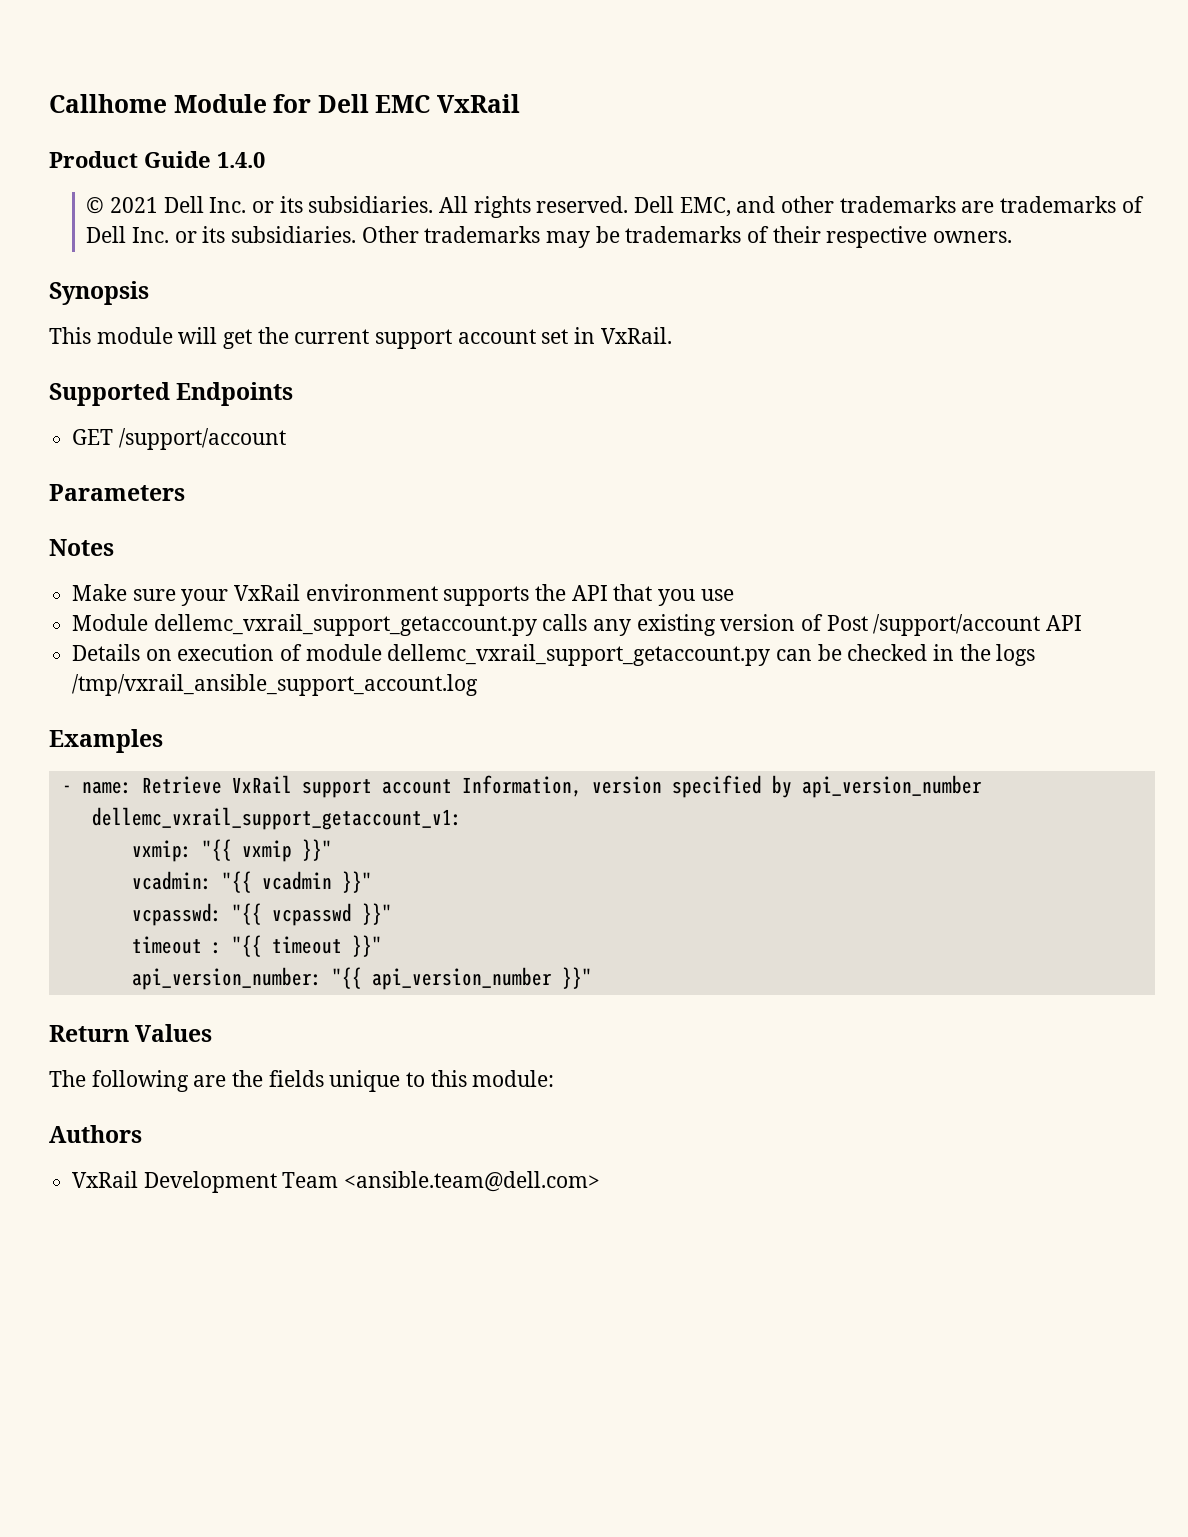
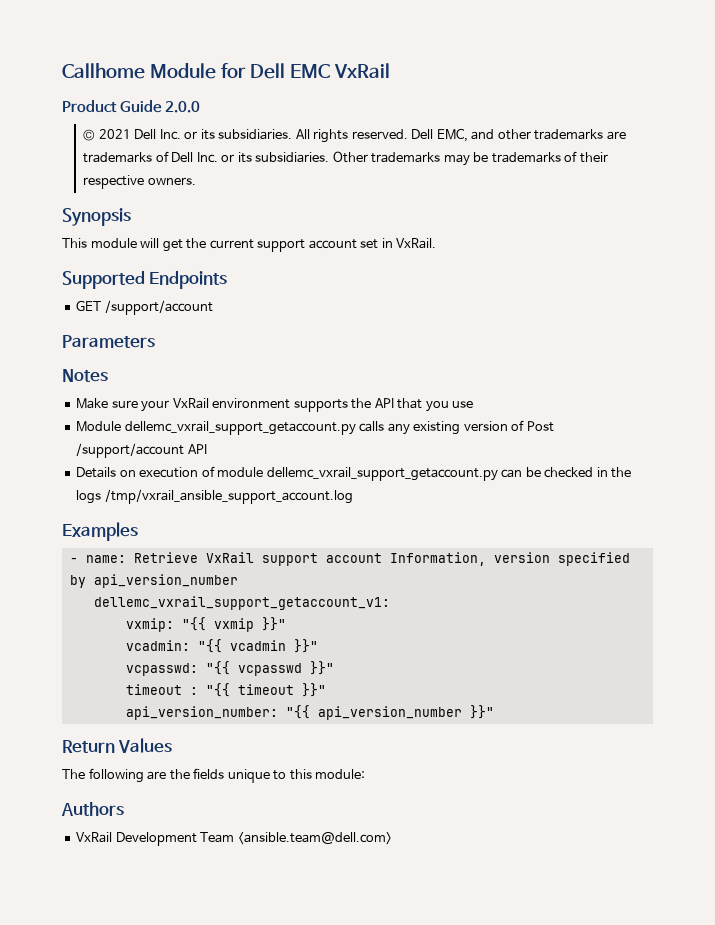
- Product Guide 1.4.0
+ Product Guide 2.0.0

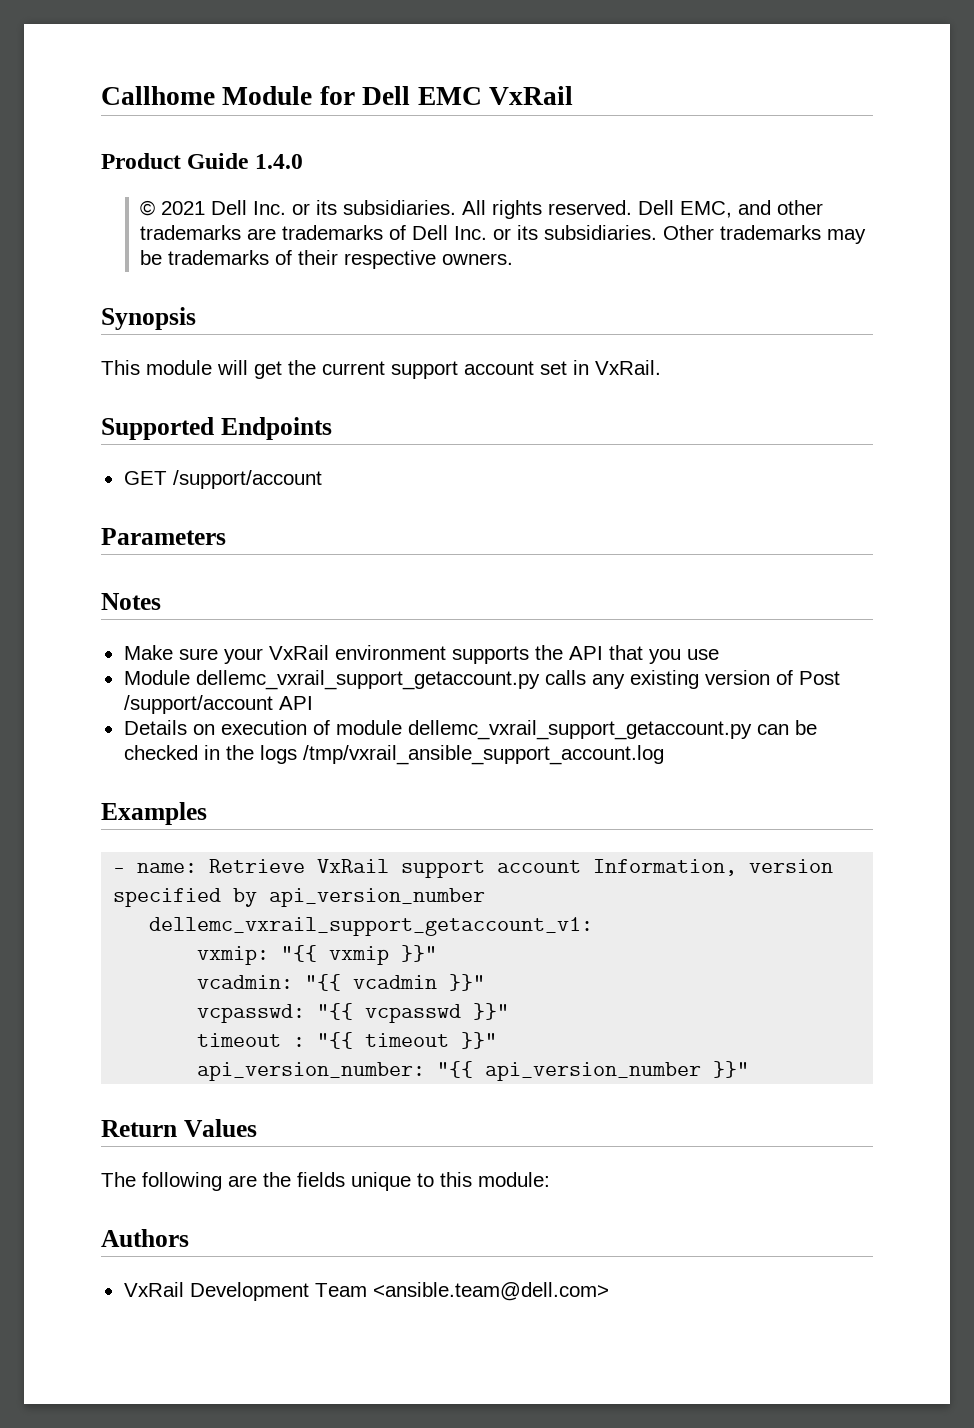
- Product Guide 2.0.0
+ Product Guide 1.4.0

